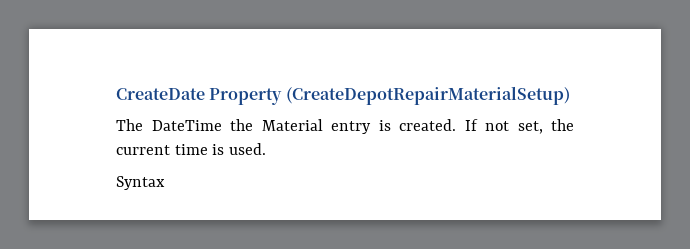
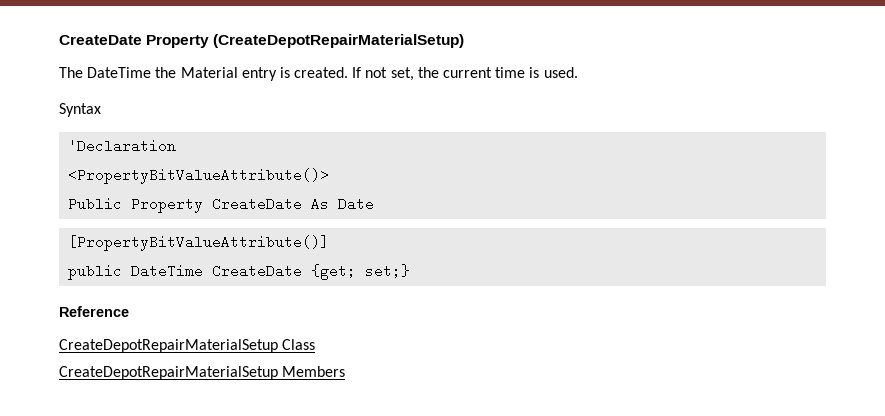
+ 'Declaration
+ <PropertyBitValueAttribute()>
+ Public Property CreateDate As Date
+ [PropertyBitValueAttribute()]
+ public DateTime CreateDate {get; set;}
+ Reference
+ CreateDepotRepairMaterialSetup Class
+ CreateDepotRepairMaterialSetup Members

